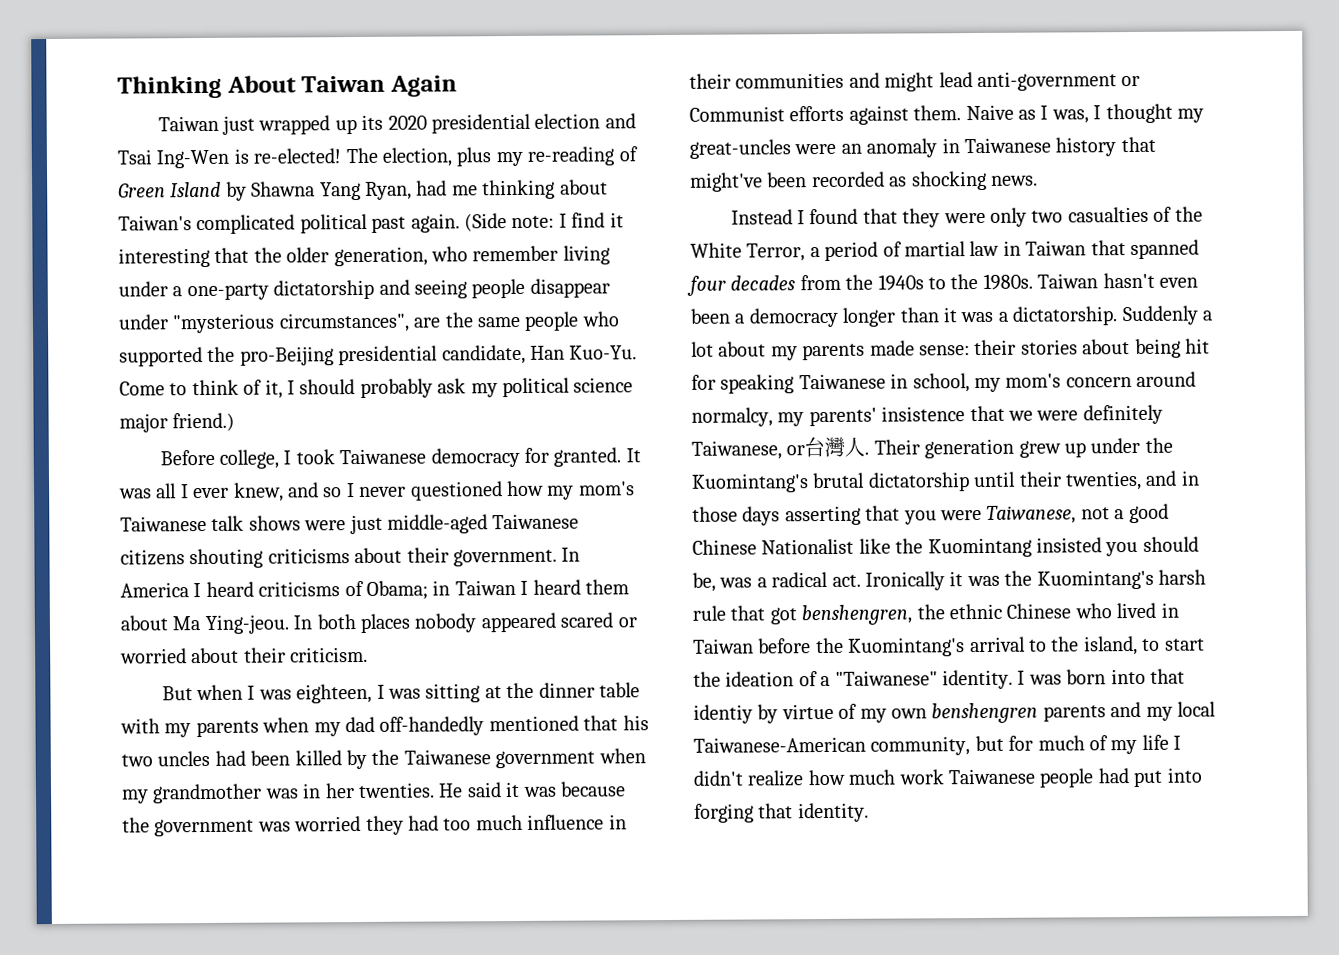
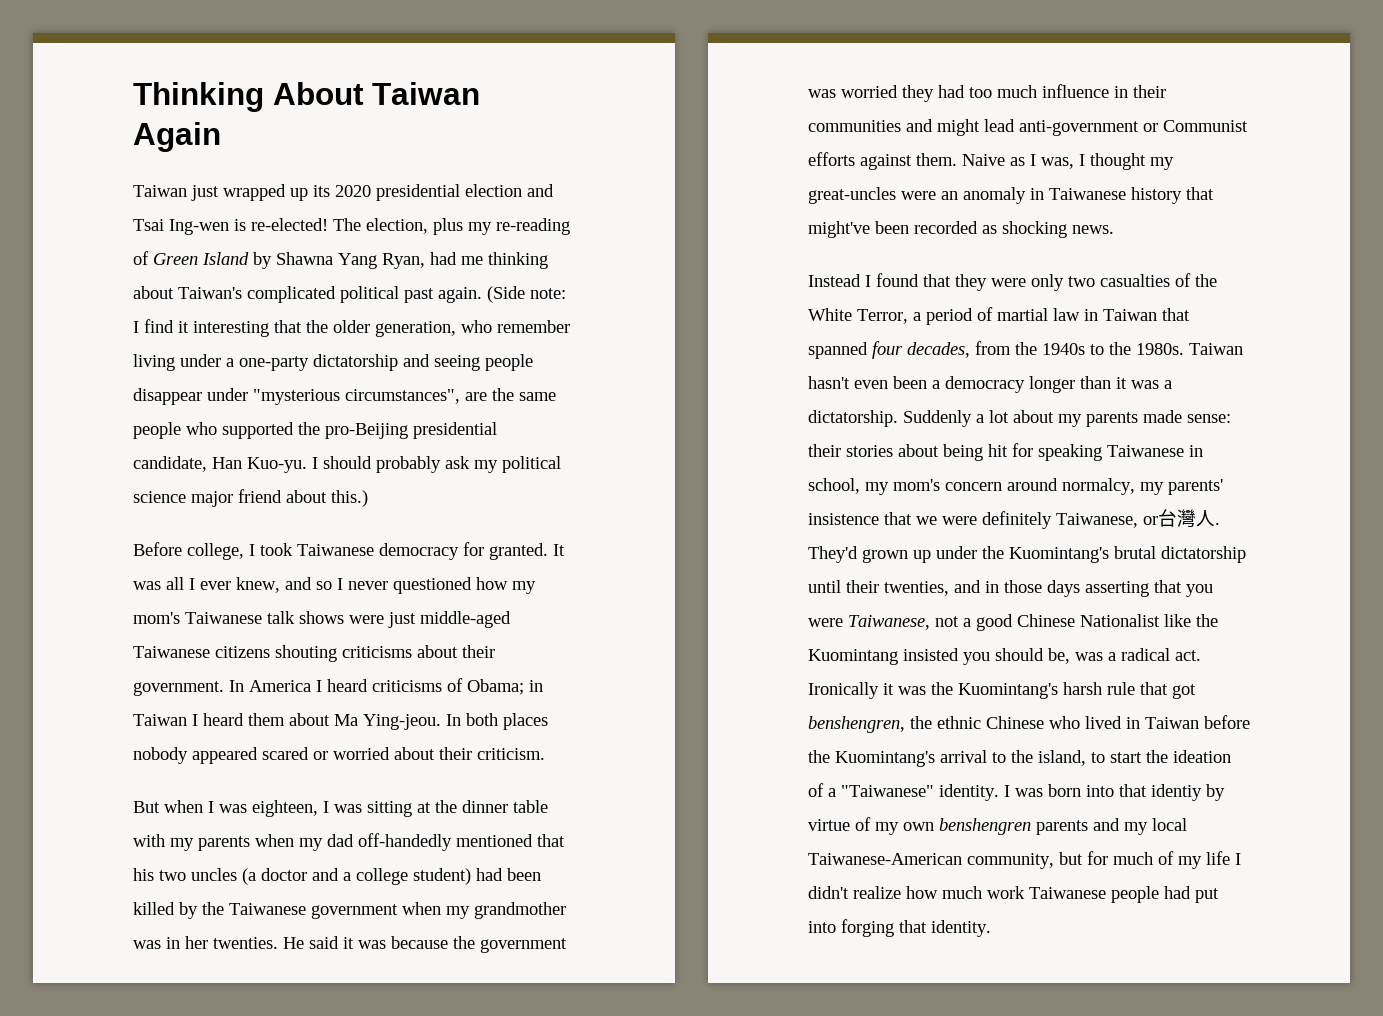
- Taiwan just wrapped up its 2020 presidential election and Tsai Ing-Wen is re-elected!
+ Taiwan just wrapped up its 2020 presidential election and Tsai Ing-wen is re-elected!
- (Side note: I find it interesting that the older generation, who remember living under a one-party dictatorship and seeing people disappear under "mysterious circumstances", are the same people who supported the pro-Beijing presidential candidate, Han Kuo-Yu. Come to think of it, I should probably ask my political science major friend.)
+ (Side note: I find it interesting that the older generation, who remember living under a one-party dictatorship and seeing people disappear under "mysterious circumstances", are the same people who supported the pro-Beijing presidential candidate, Han Kuo-yu. I should probably ask my political science major friend about this.)
- But when I was eighteen, I was sitting at the dinner table with my parents when my dad off-handedly mentioned that his two uncles had been killed by the Taiwanese government when my grandmother was in her twenties.
+ But when I was eighteen, I was sitting at the dinner table with my parents when my dad off-handedly mentioned that his two uncles (a doctor and a college student) had been killed by the Taiwanese government when my grandmother was in her twenties.
- Instead I found that they were only two casualties of the White Terror, a period of martial law in Taiwan that spanned four decades from the 1940s to the 1980s.
+ Instead I found that they were only two casualties of the White Terror, a period of martial law in Taiwan that spanned four decades, from the 1940s to the 1980s.
- Their generation grew up under the Kuomintang's brutal dictatorship until their twenties, and in those days asserting that you were Taiwanese, not a good Chinese Nationalist like the Kuomintang insisted you should be, was a radical act.
+ They'd grown up under the Kuomintang's brutal dictatorship until their twenties, and in those days asserting that you were Taiwanese, not a good Chinese Nationalist like the Kuomintang insisted you should be, was a radical act.

